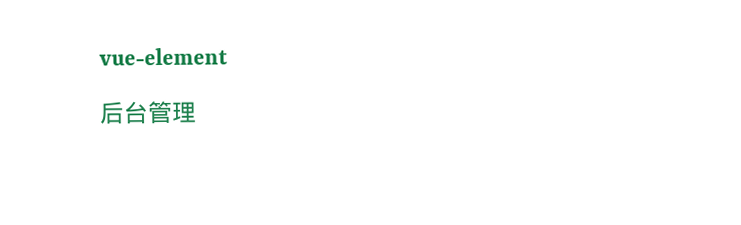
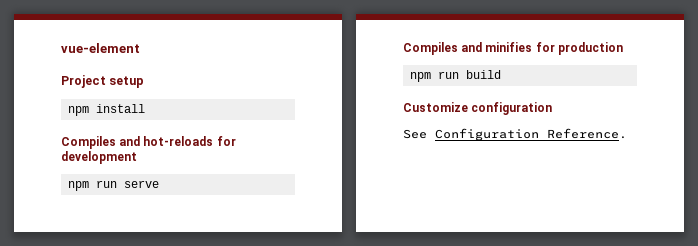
- 后台管理
+ Project setup
+ npm install
+ Compiles and hot-reloads for development
+ npm run serve
+ Compiles and minifies for production
+ npm run build
+ Customize configuration
+ See Configuration Reference.

